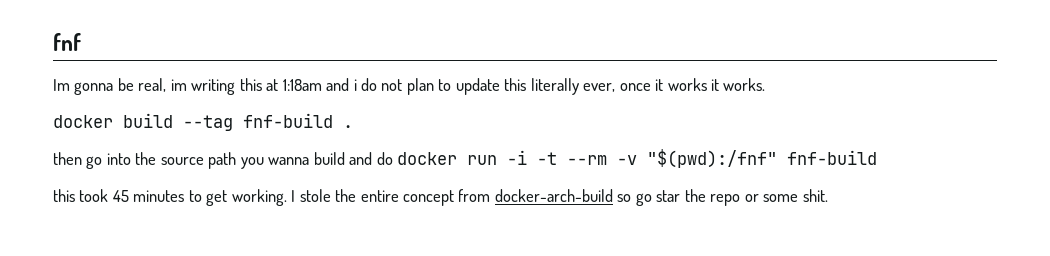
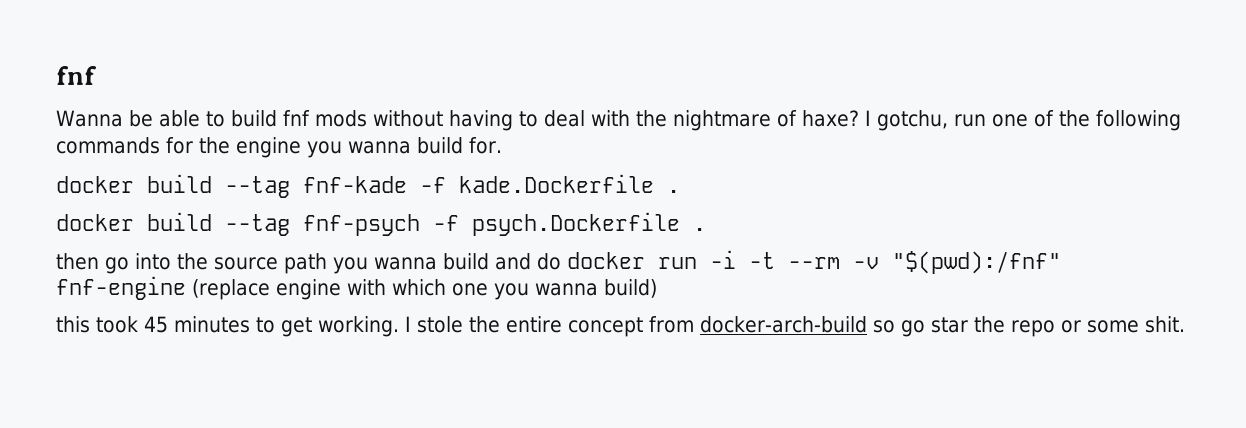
- Im gonna be real, im writing this at 1:18am and i do not plan to update this literally ever, once it works it works.
- docker build --tag fnf-build .
+ Wanna be able to build fnf mods without having to deal with the nightmare of haxe? I gotchu, run one of the following commands for the engine you wanna build for.
+ docker build --tag fnf-kade -f kade.Dockerfile .
+ docker build --tag fnf-psych -f psych.Dockerfile .
- then go into the source path you wanna build and do docker run -i -t --rm -v "$(pwd):/fnf" fnf-build
+ then go into the source path you wanna build and do docker run -i -t --rm -v "$(pwd):/fnf" fnf-engine (replace engine with which one you wanna build)

